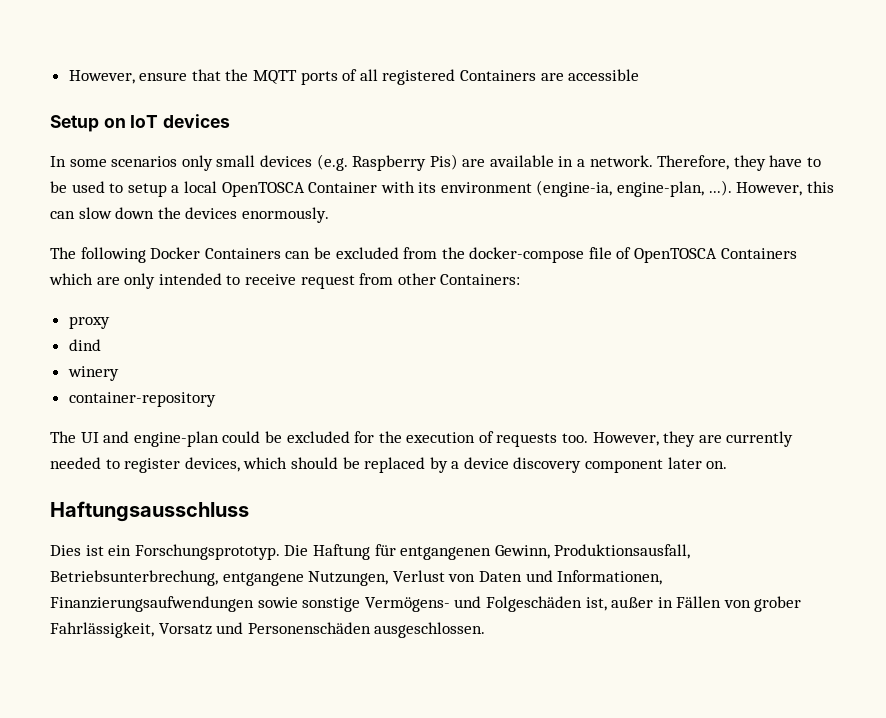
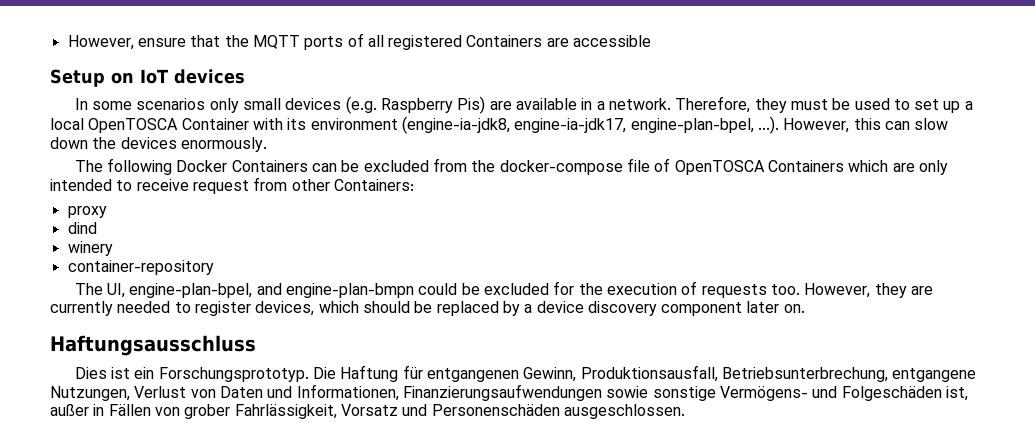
- Therefore, they have to be used to setup a local OpenTOSCA Container with its environment (engine-ia, engine-plan, ...). However, this can slow down the devices enormously.
+ Therefore, they must be used to set up a local OpenTOSCA Container with its environment (engine-ia-jdk8, engine-ia-jdk17, engine-plan-bpel, ...). However, this can slow down the devices enormously.
- The UI and engine-plan could be excluded for the execution of requests too.
+ The UI, engine-plan-bpel, and engine-plan-bmpn could be excluded for the execution of requests too.

